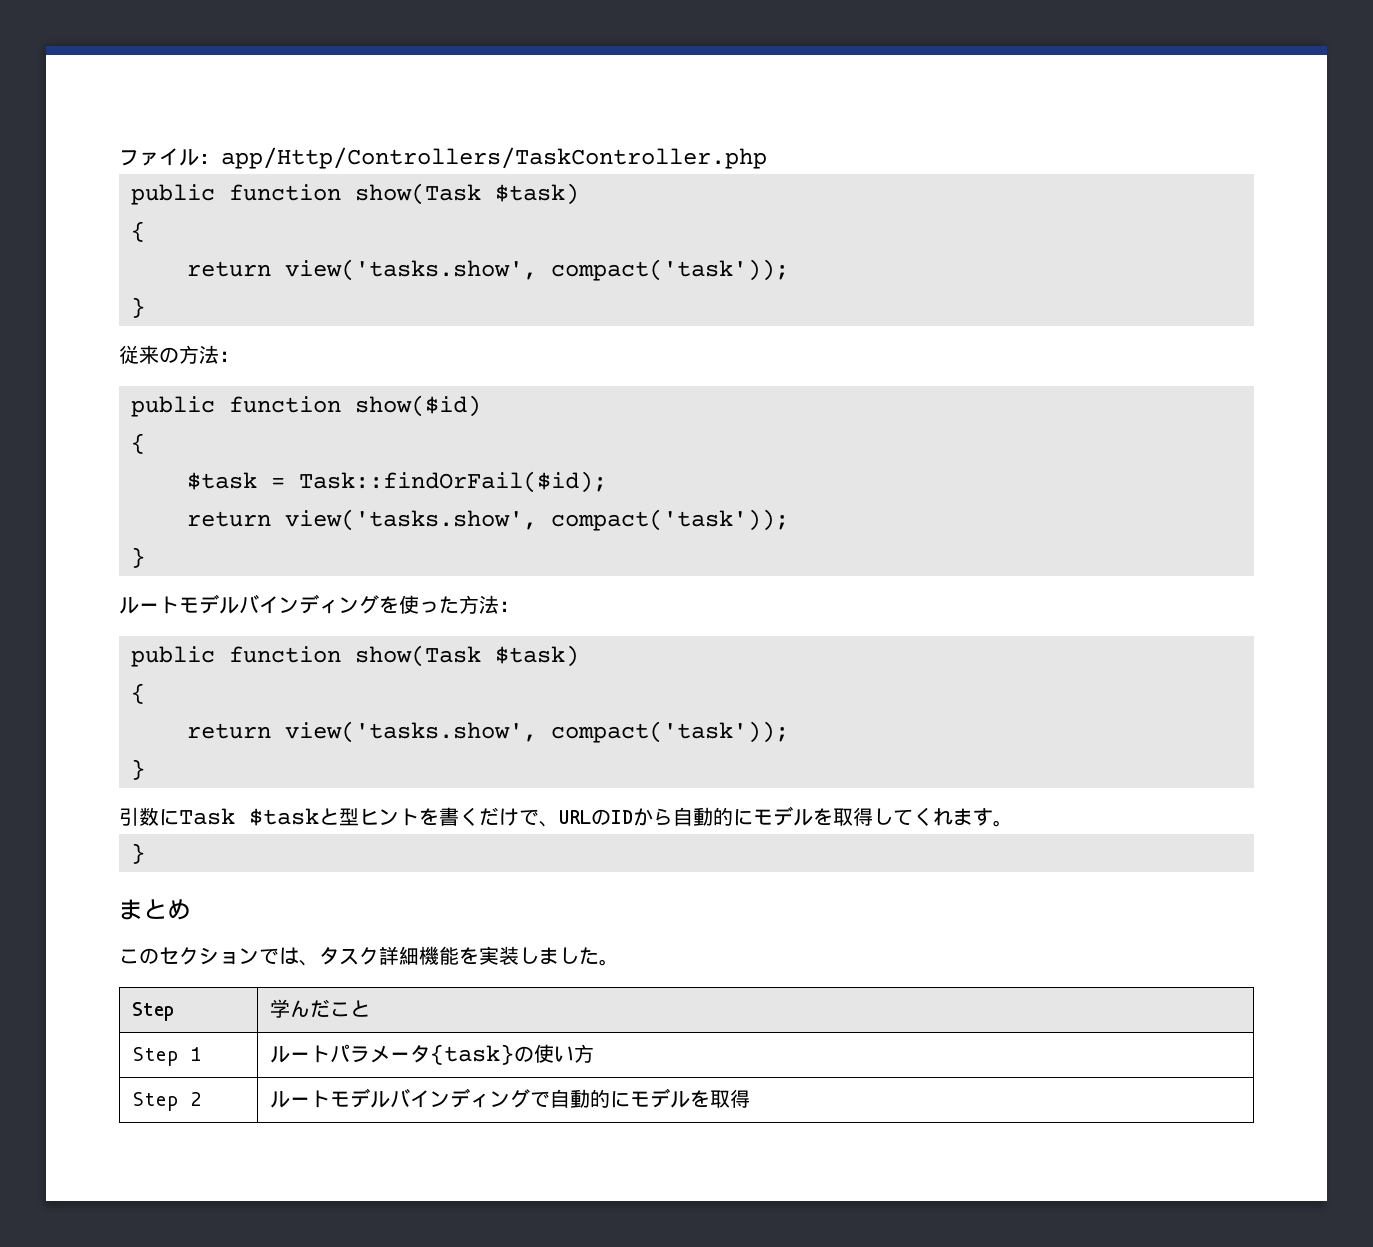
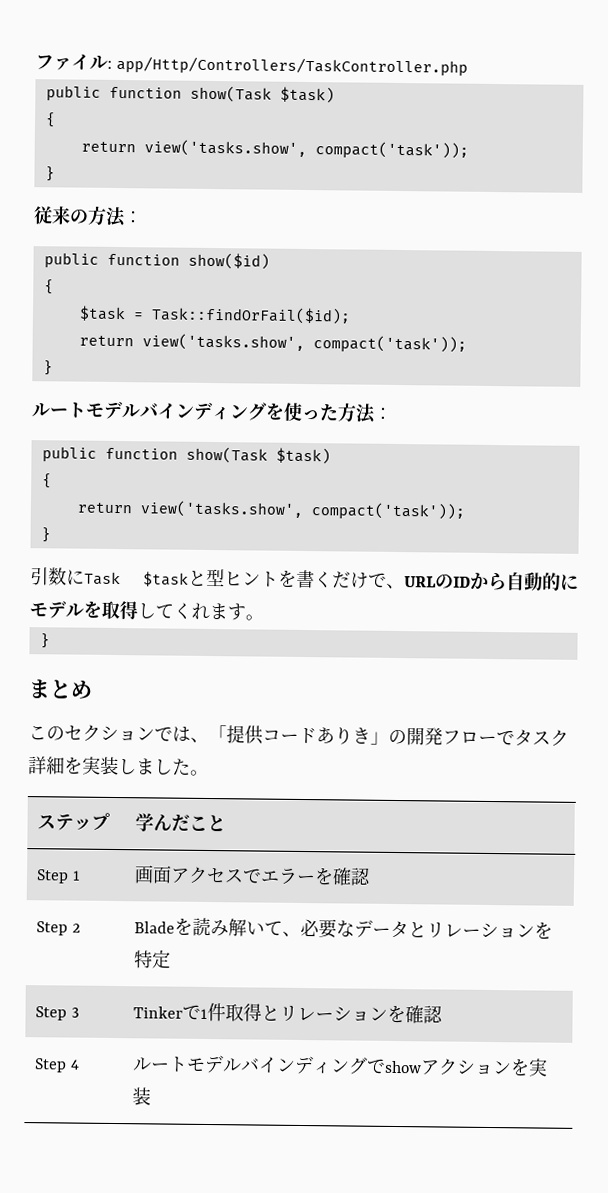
- このセクションでは、タスク詳細機能を実装しました。
+ このセクションでは、「提供コードありき」の開発フローでタスク詳細を実装しました。
- Step | 学んだこと
+ ステップ | 学んだこと
- Step 1 | ルートパラメータ{task}の使い方
- Step 2 | ルートモデルバインディングで自動的にモデルを取得
+ Step 1 | 画面アクセスでエラーを確認
+ Step 2 | Bladeを読み解いて、必要なデータとリレーションを特定
+ Step 3 | Tinkerで1件取得とリレーションを確認
+ Step 4 | ルートモデルバインディングでshowアクションを実装

